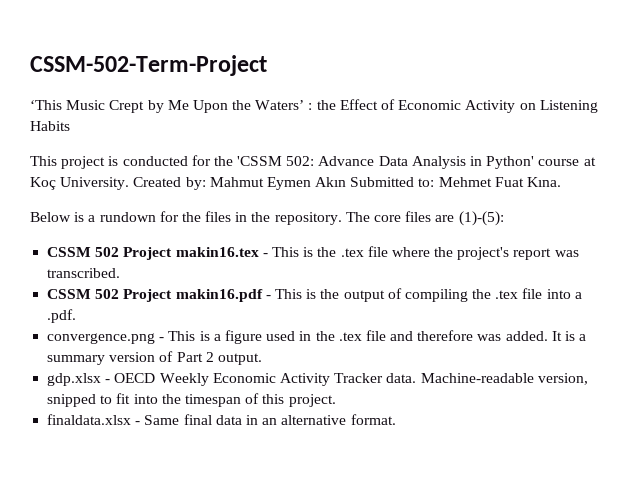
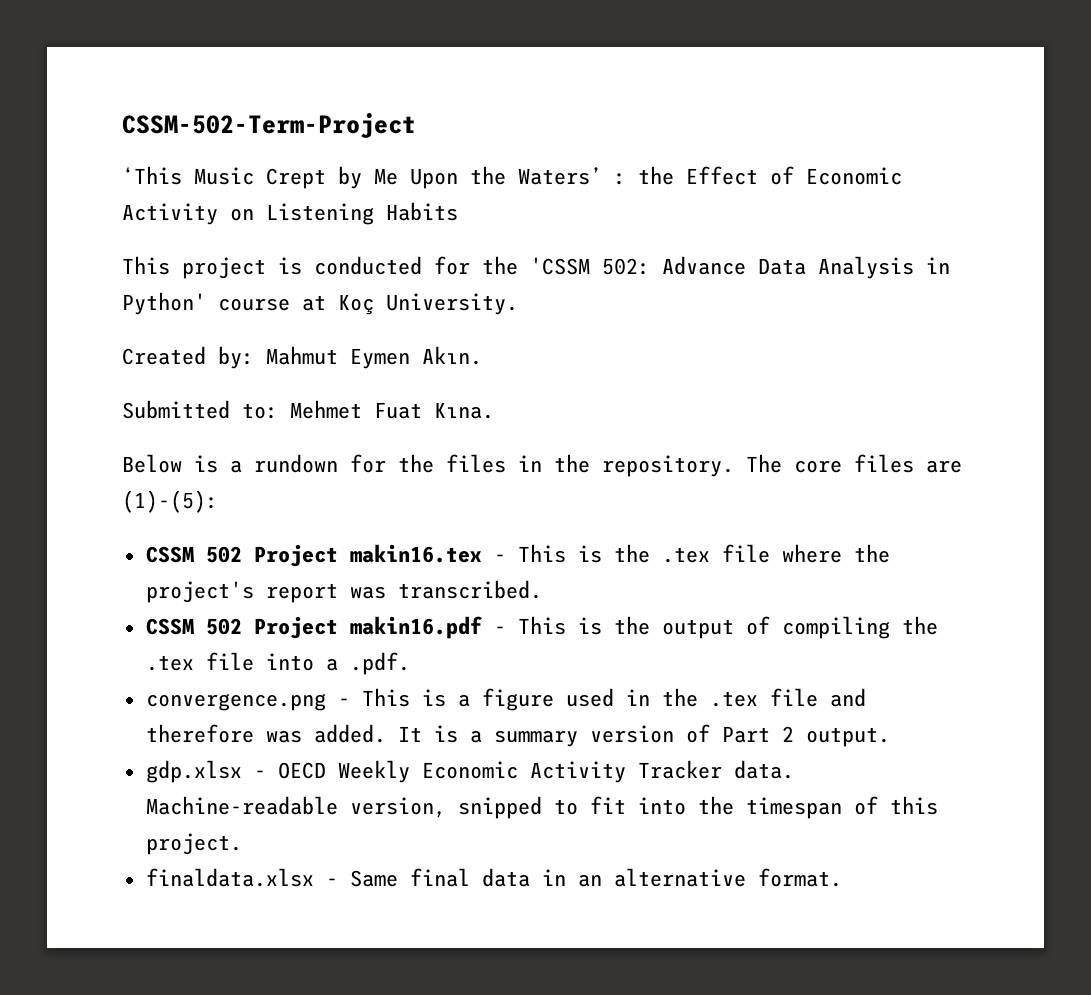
- This project is conducted for the 'CSSM 502: Advance Data Analysis in Python' course at Koç University. Created by: Mahmut Eymen Akın Submitted to: Mehmet Fuat Kına.
+ This project is conducted for the 'CSSM 502: Advance Data Analysis in Python' course at Koç University.
+ Created by: Mahmut Eymen Akın.
+ Submitted to: Mehmet Fuat Kına.

